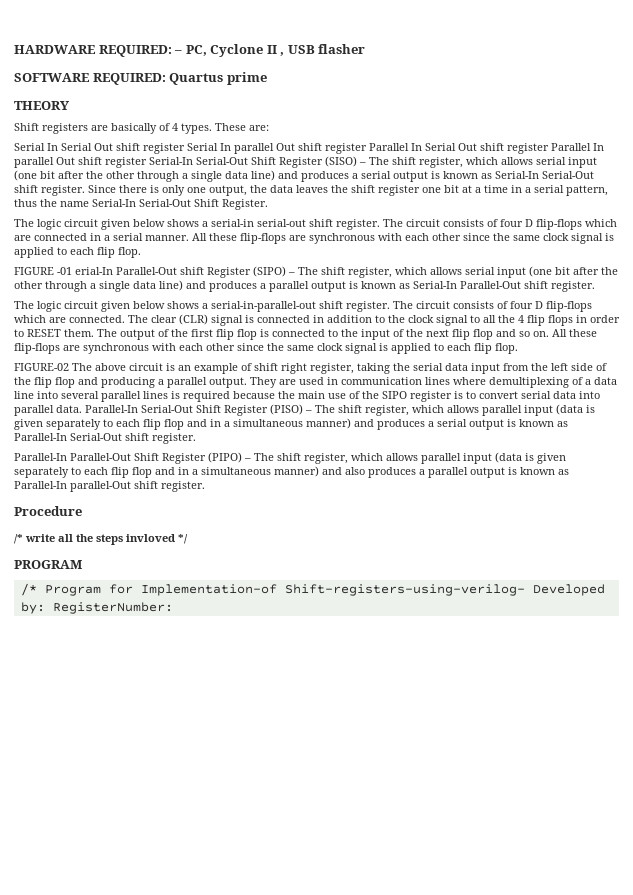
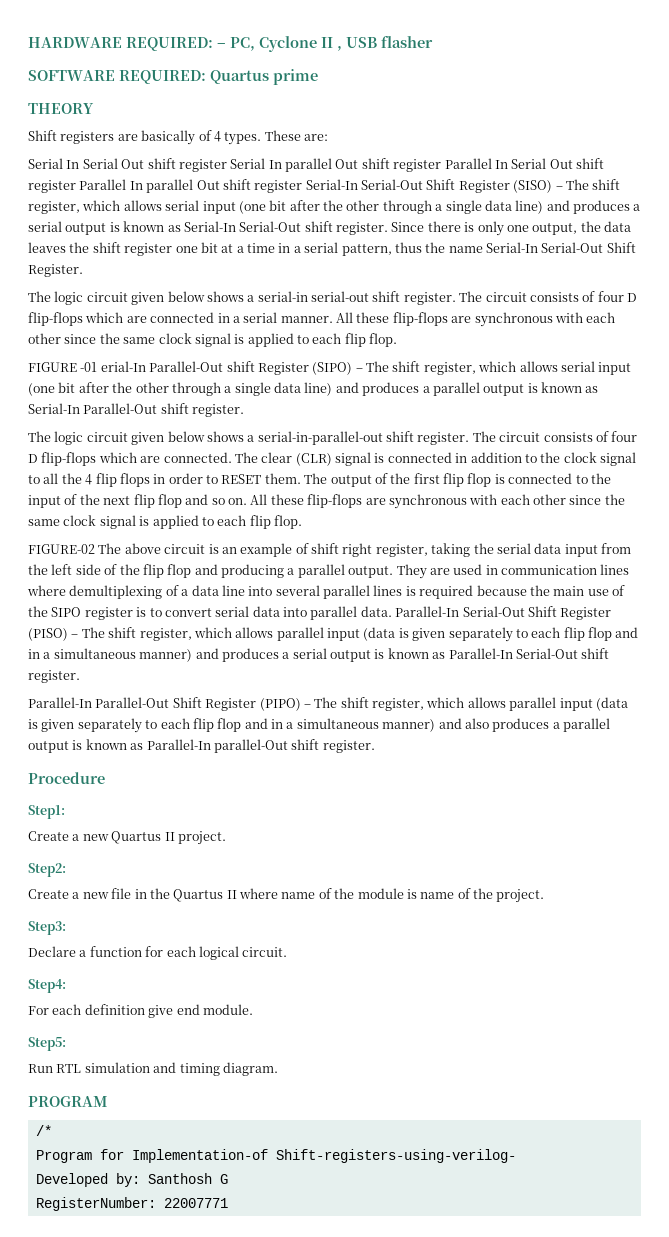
- /* write all the steps invloved */
+ Step1:
+ Create a new Quartus II project.
+ Step2:
+ Create a new file in the Quartus II where name of the module is name of the project.
+ Step3:
+ Declare a function for each logical circuit.
+ Step4:
+ For each definition give end module.
+ Step5:
+ Run RTL simulation and timing diagram.
- /* Program for Implementation-of Shift-registers-using-verilog- Developed by: RegisterNumber:
+ /*
+ Program for Implementation-of Shift-registers-using-verilog-
+ Developed by: Santhosh G
+ RegisterNumber: 22007771

